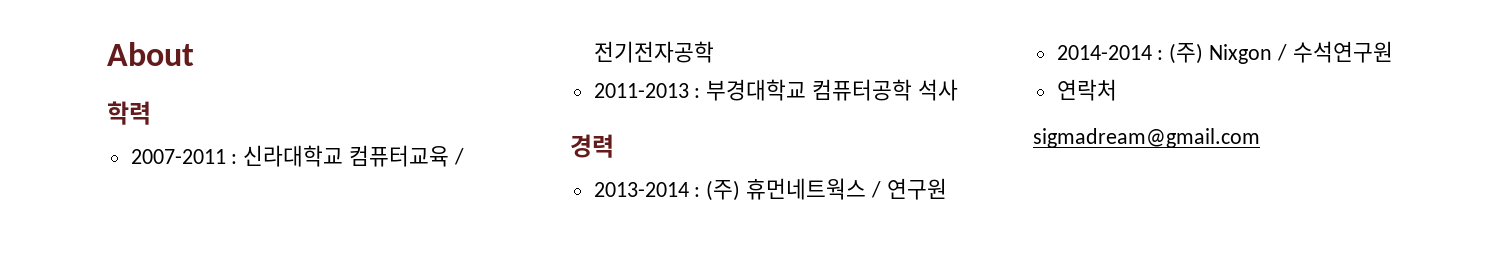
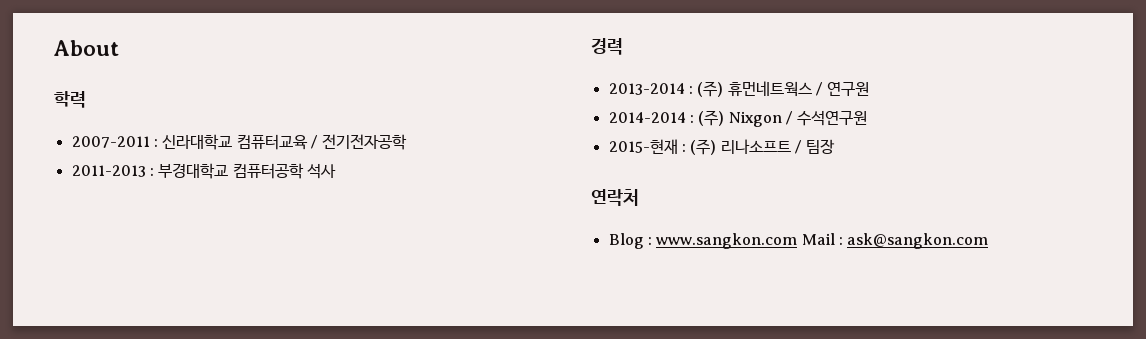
+ 2015-현재 : (주) 리나소프트 / 팀장
  연락처
- sigmadream@gmail.com
+ Blog : www.sangkon.com Mail : ask@sangkon.com

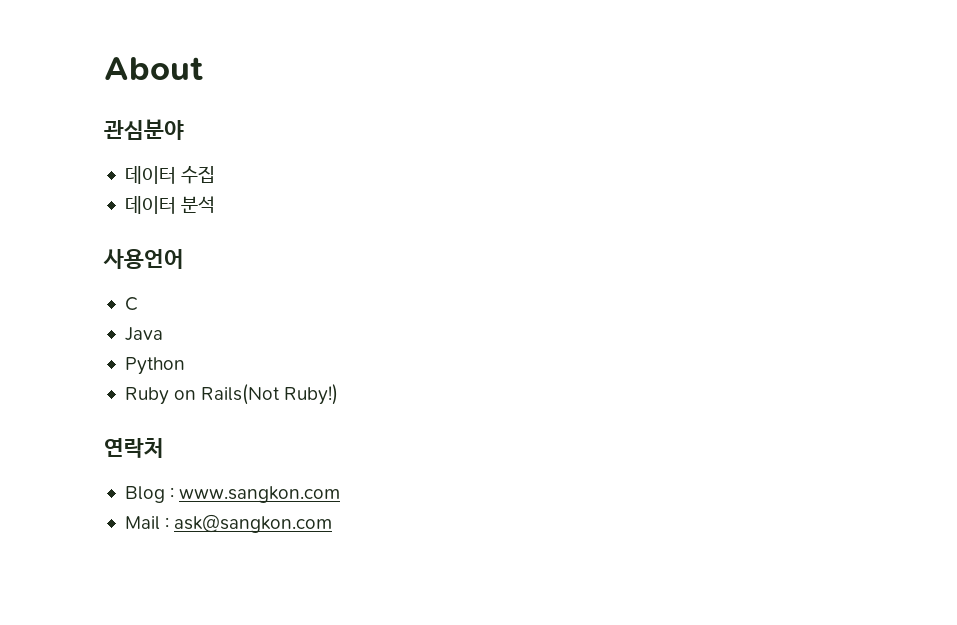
- 학력
- 2007-2011 : 신라대학교 컴퓨터교육 / 전기전자공학
- 2011-2013 : 부경대학교 컴퓨터공학 석사
- 경력
- 2013-2014 : (주) 휴먼네트웍스 / 연구원
- 2014-2014 : (주) Nixgon / 수석연구원
- 2015-현재 : (주) 리나소프트 / 팀장
+ 관심분야
+ 데이터 수집
+ 데이터 분석
+ 사용언어
+ C
+ Java
+ Python
+ Ruby on Rails(Not Ruby!)
- Blog : www.sangkon.com Mail : ask@sangkon.com
+ Blog : www.sangkon.com
+ Mail : ask@sangkon.com

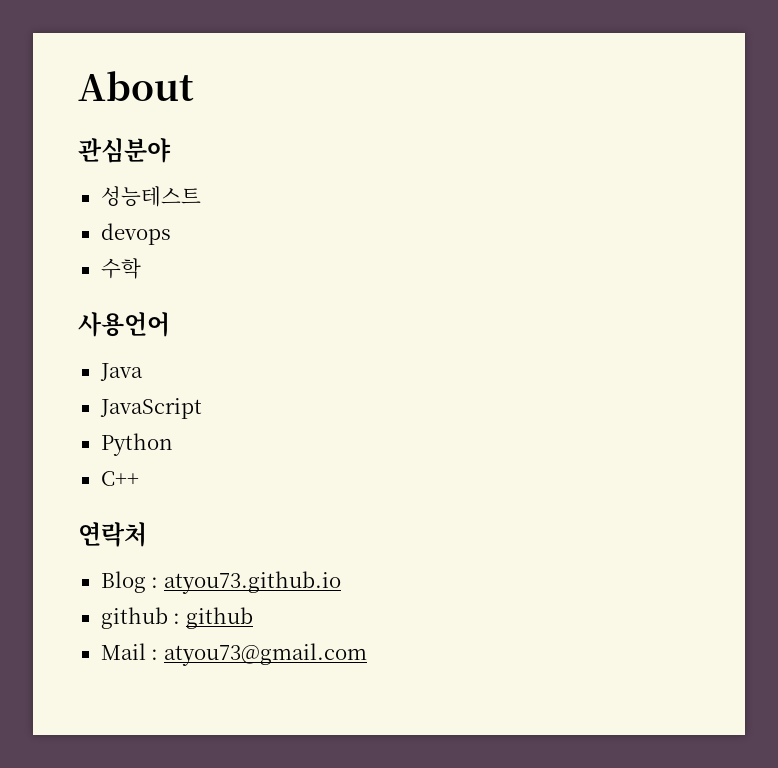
- 데이터 수집
- 데이터 분석
+ 성능테스트
+ devops
+ 수학
- C
  Java
+ JavaScript
- Ruby on Rails(Not Ruby!)
+ C++
- Blog : www.sangkon.com
+ Blog : atyou73.github.io
+ github : github
- Mail : ask@sangkon.com
+ Mail : atyou73@gmail.com

